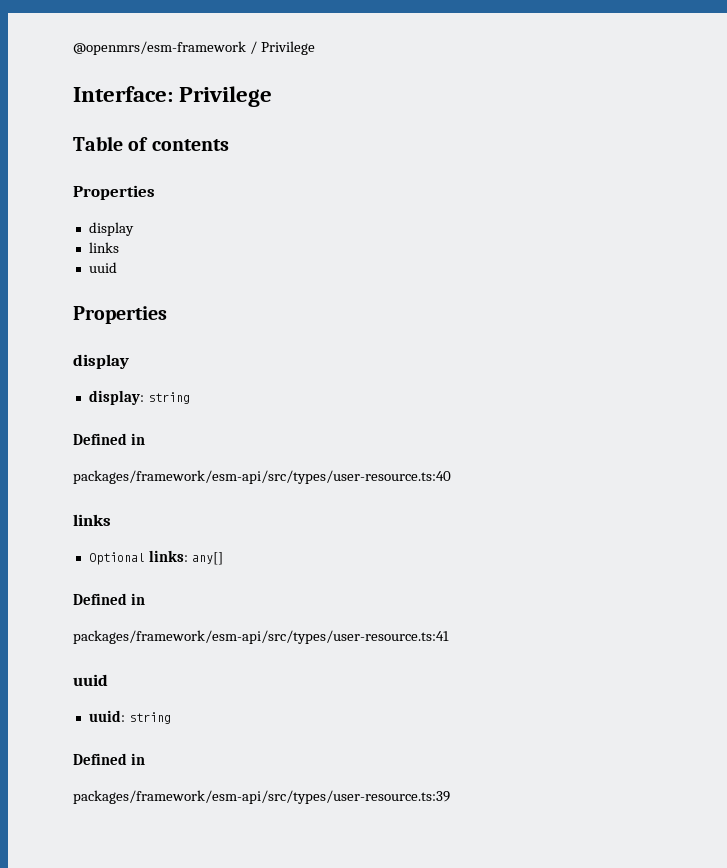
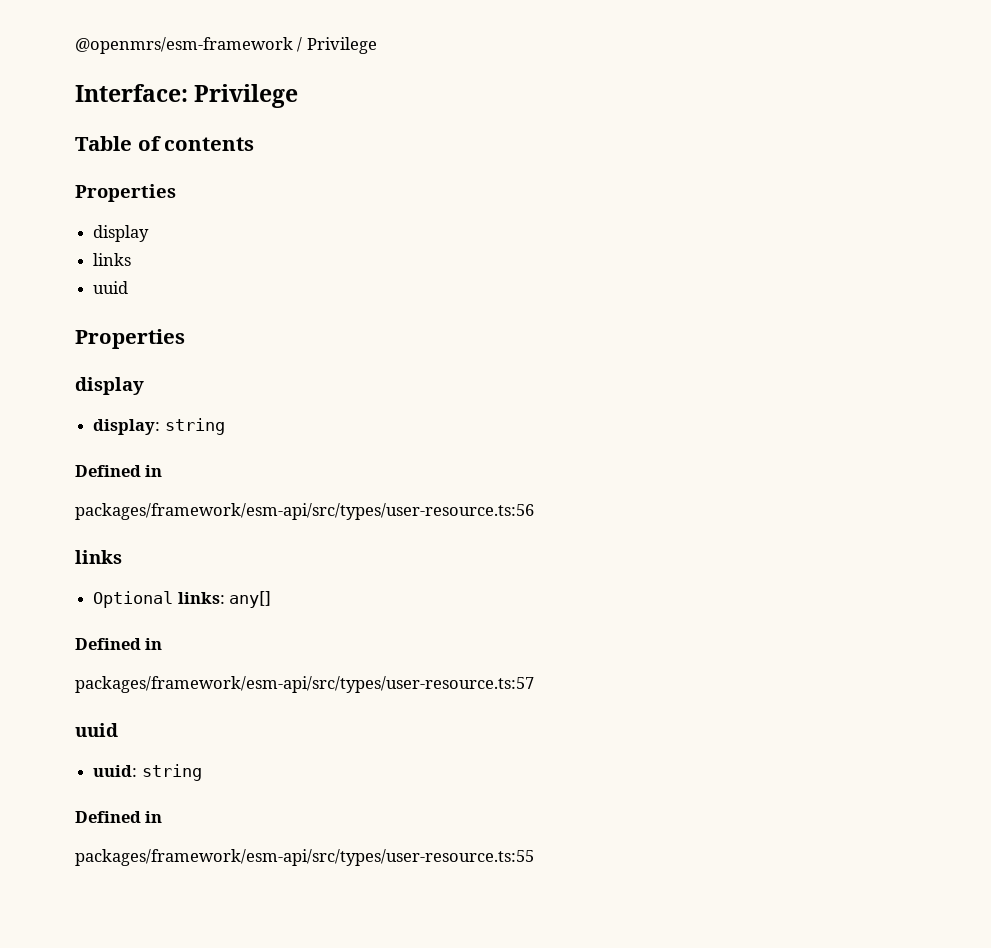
- packages/framework/esm-api/src/types/user-resource.ts:40
+ packages/framework/esm-api/src/types/user-resource.ts:56
- packages/framework/esm-api/src/types/user-resource.ts:41
+ packages/framework/esm-api/src/types/user-resource.ts:57
- packages/framework/esm-api/src/types/user-resource.ts:39
+ packages/framework/esm-api/src/types/user-resource.ts:55

